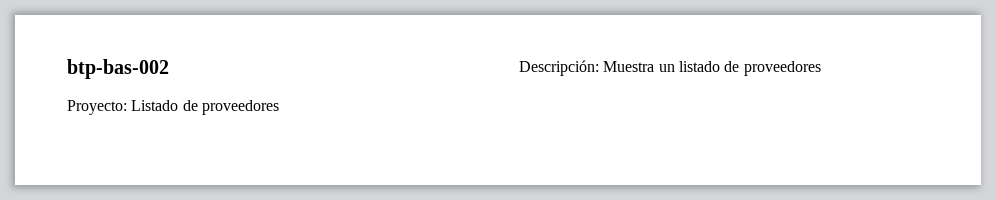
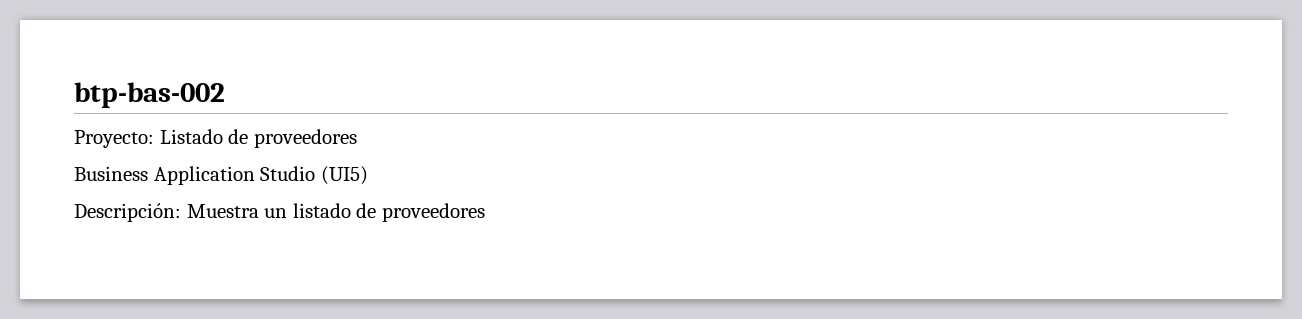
+ Business Application Studio (UI5)

